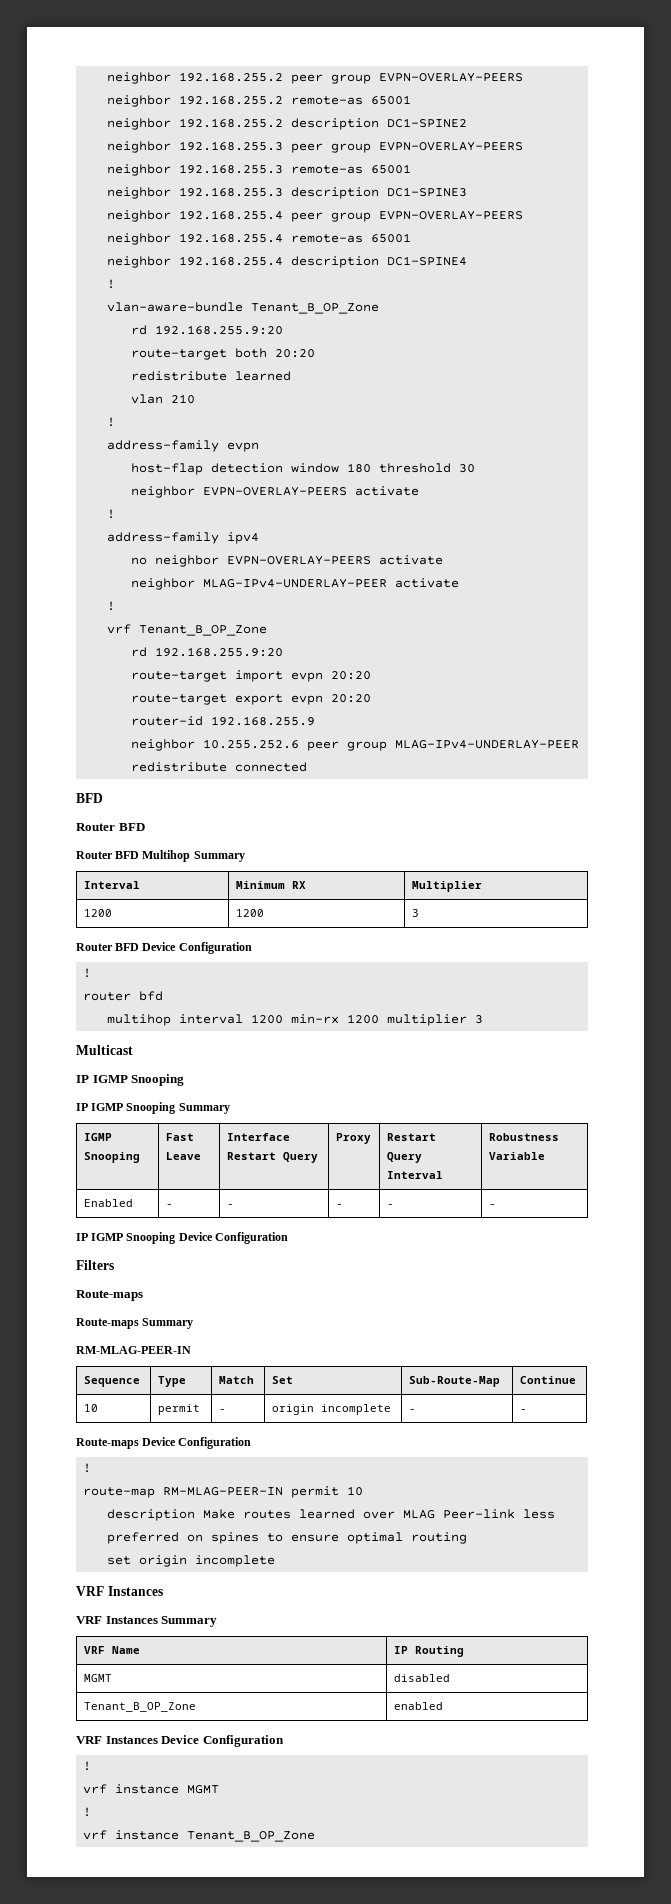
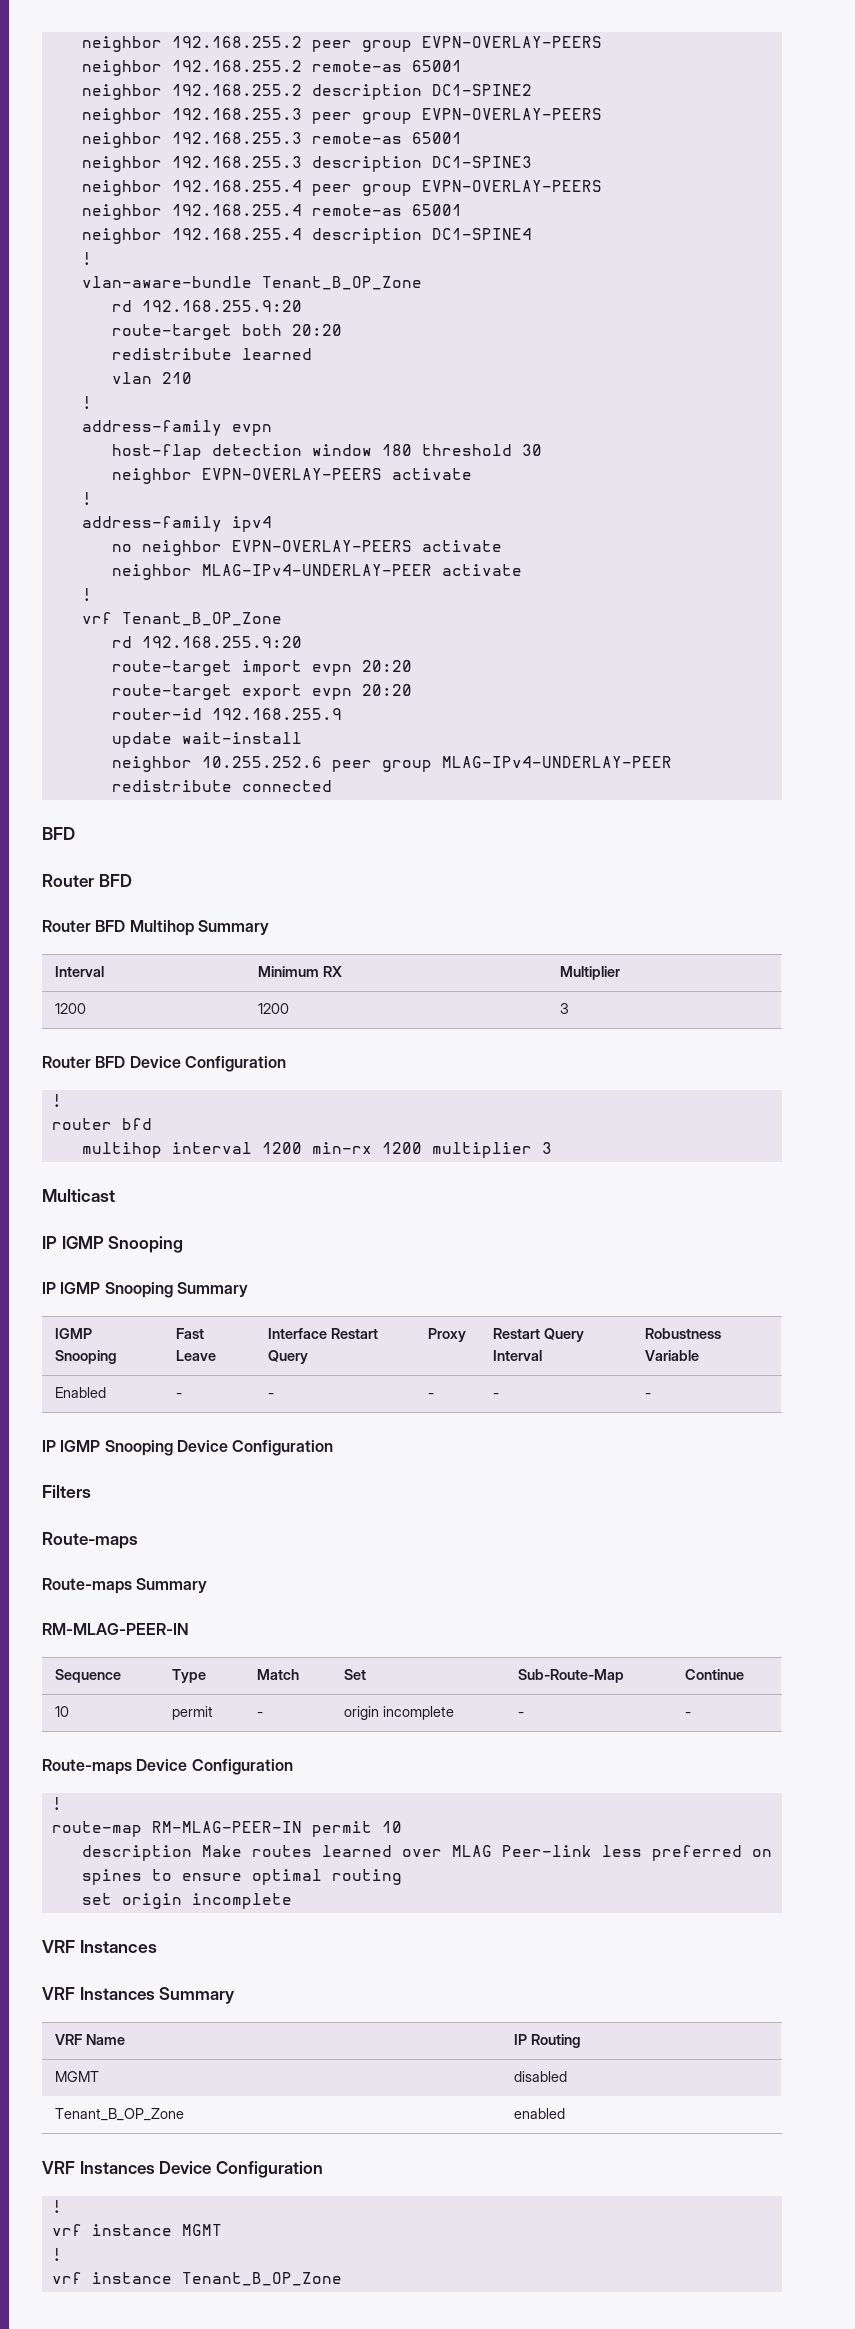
+ update wait-install

